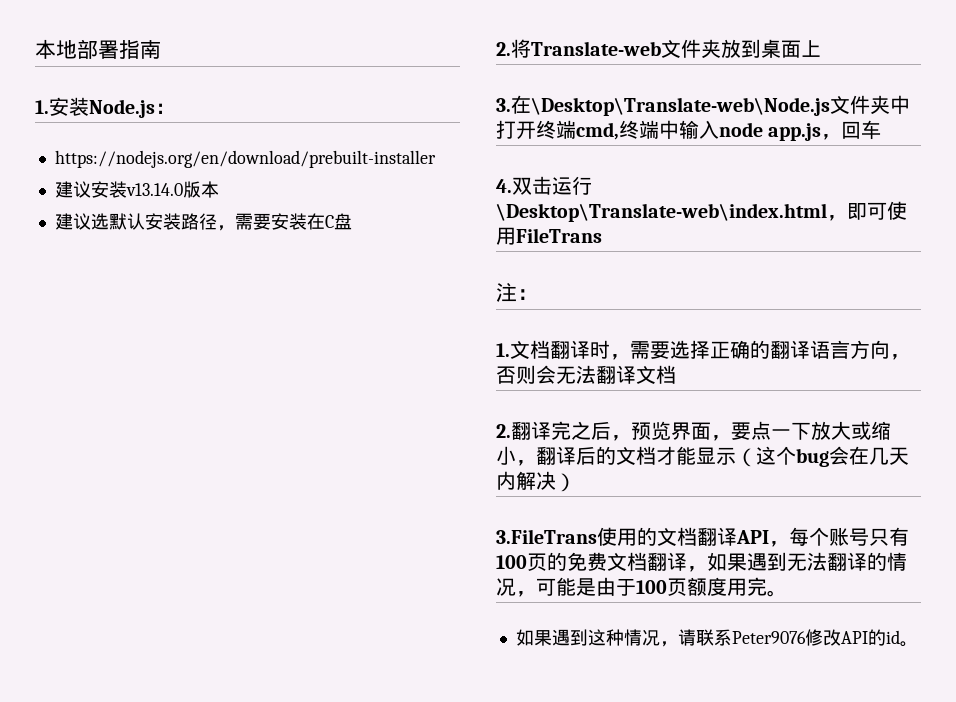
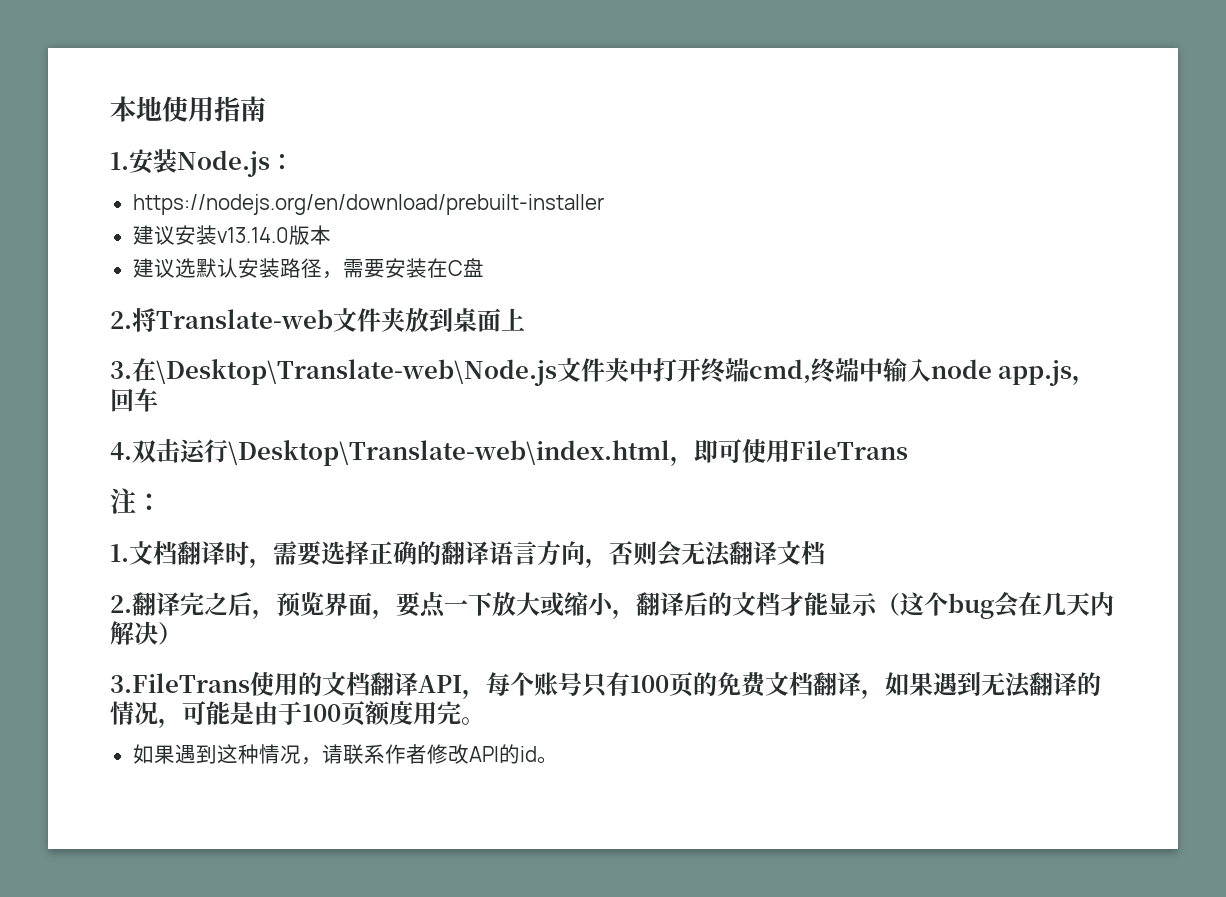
- 本地部署指南
+ 本地使用指南
- 如果遇到这种情况，请联系Peter9076修改API的id。
+ 如果遇到这种情况，请联系作者修改API的id。

